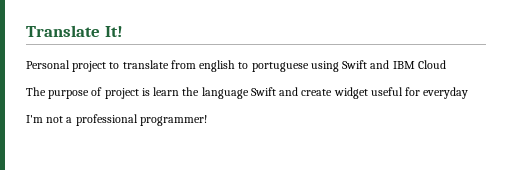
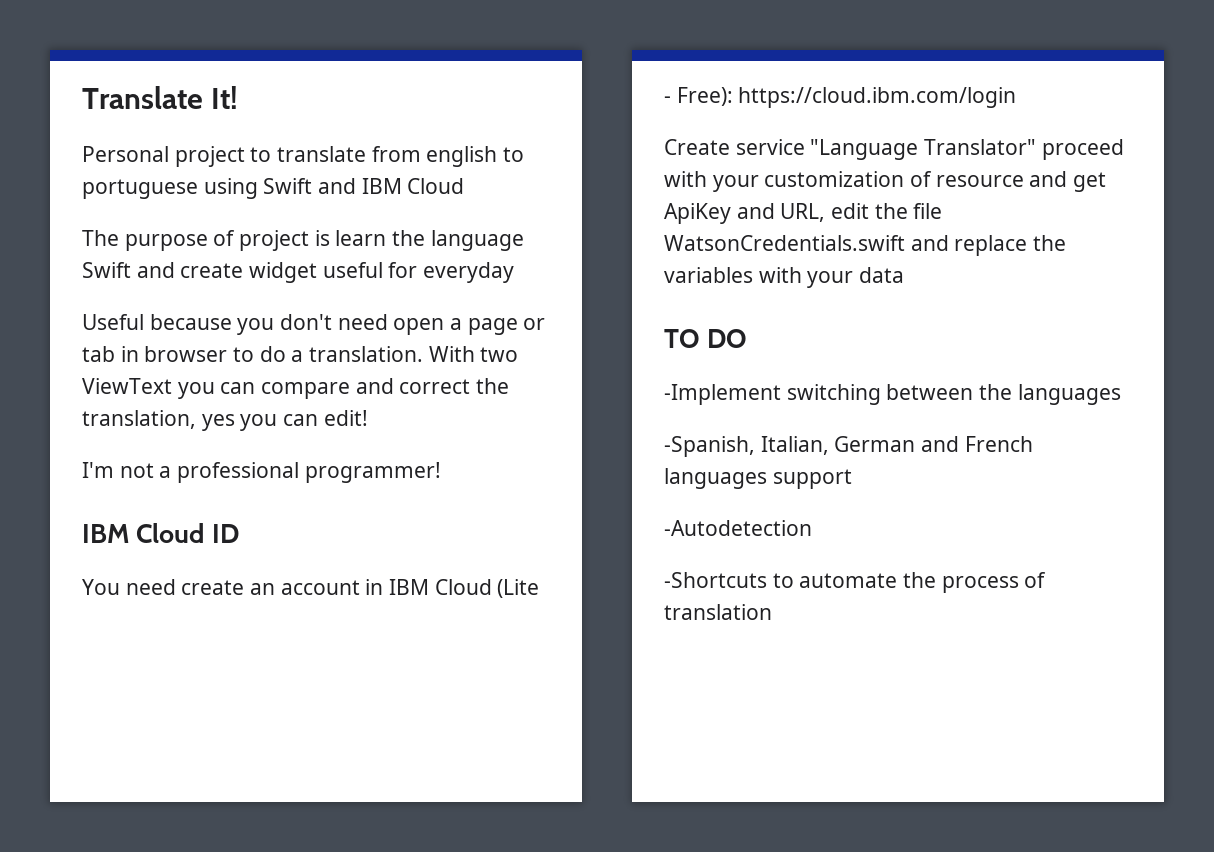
+ Useful because you don't need open a page or tab in browser to do a translation. With two ViewText you can compare and correct the translation, yes you can edit!
+ IBM Cloud ID
+ You need create an account in IBM Cloud (Lite - Free): https://cloud.ibm.com/login
+ Create service "Language Translator" proceed with your customization of resource and get ApiKey and URL, edit the file WatsonCredentials.swift and replace the variables with your data
+ TO DO
+ -Implement switching between the languages
+ -Spanish, Italian, German and French languages support
+ -Autodetection
+ -Shortcuts to automate the process of translation

